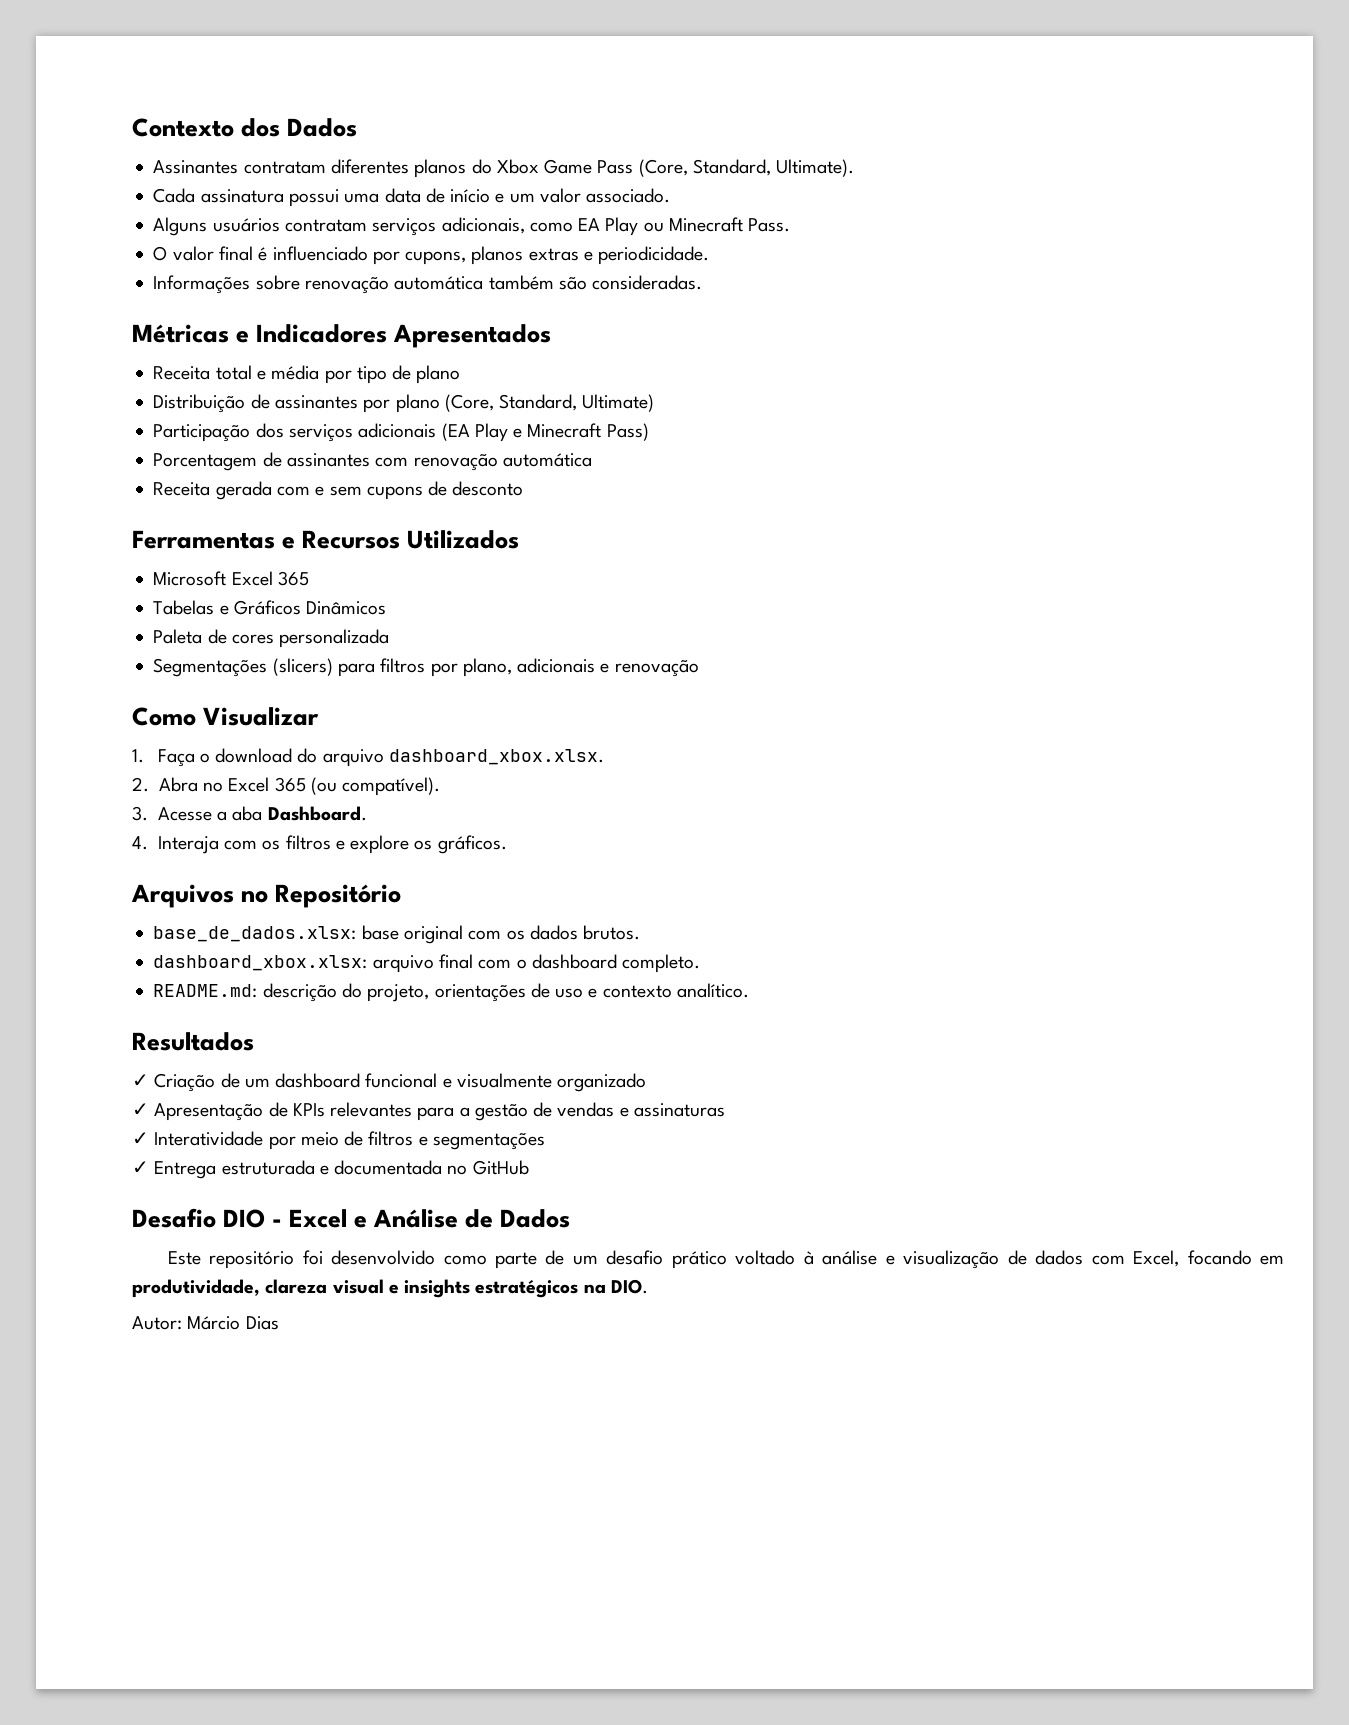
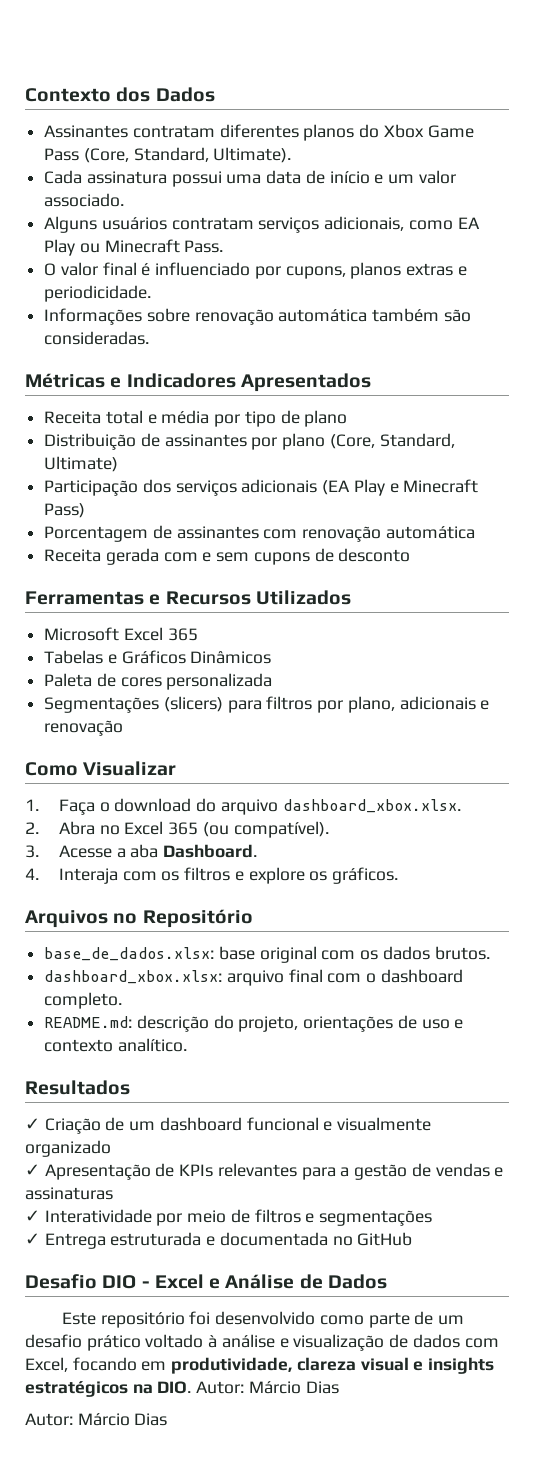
- Este repositório foi desenvolvido como parte de um desafio prático voltado à análise e visualização de dados com Excel, focando em produtividade, clareza visual e insights estratégicos na DIO.
+ Este repositório foi desenvolvido como parte de um desafio prático voltado à análise e visualização de dados com Excel, focando em produtividade, clareza visual e insights estratégicos na DIO. Autor: Márcio Dias

